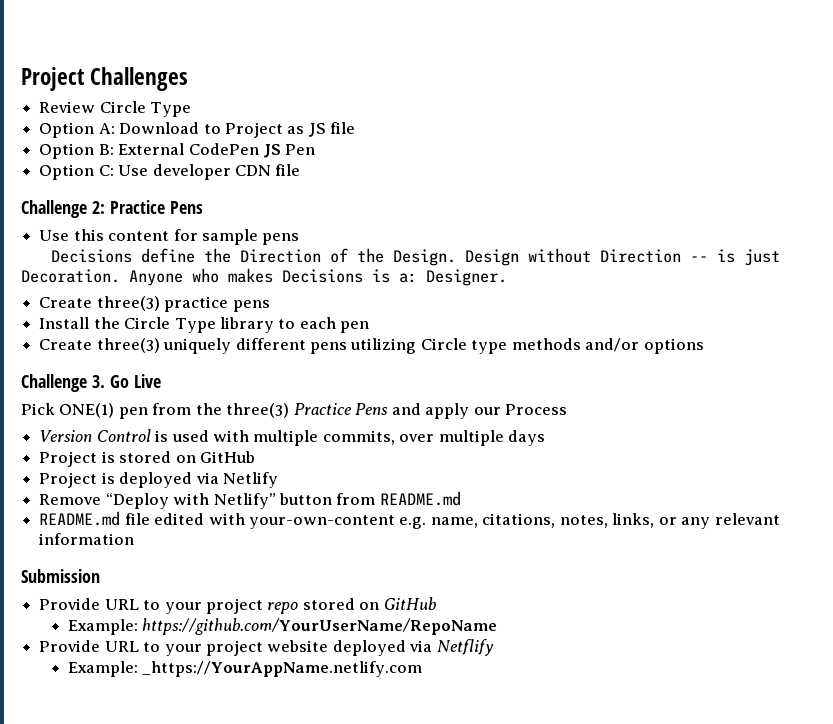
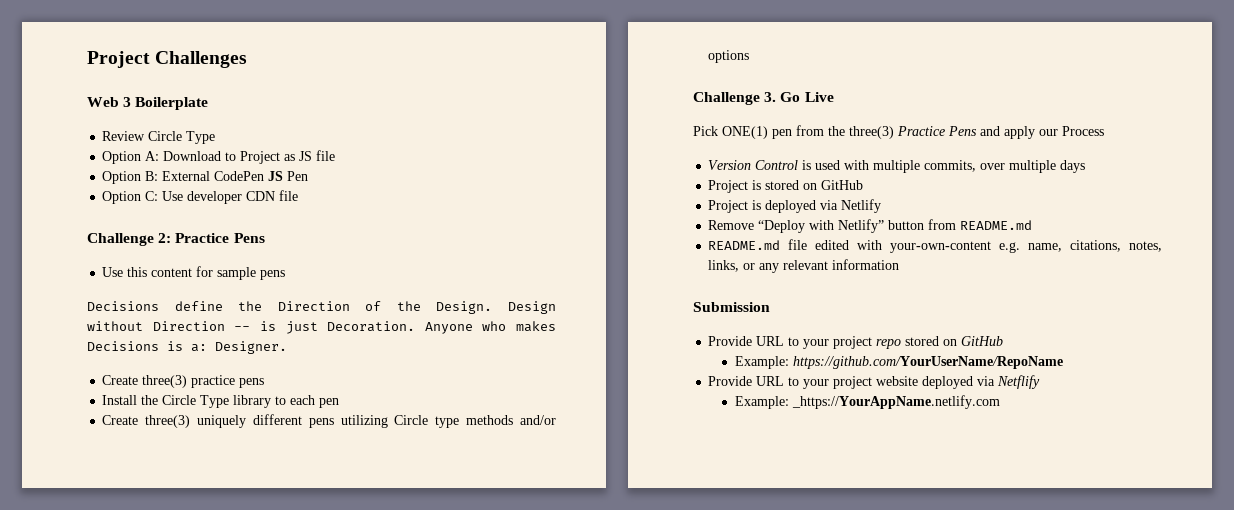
+ Web 3 Boilerplate

